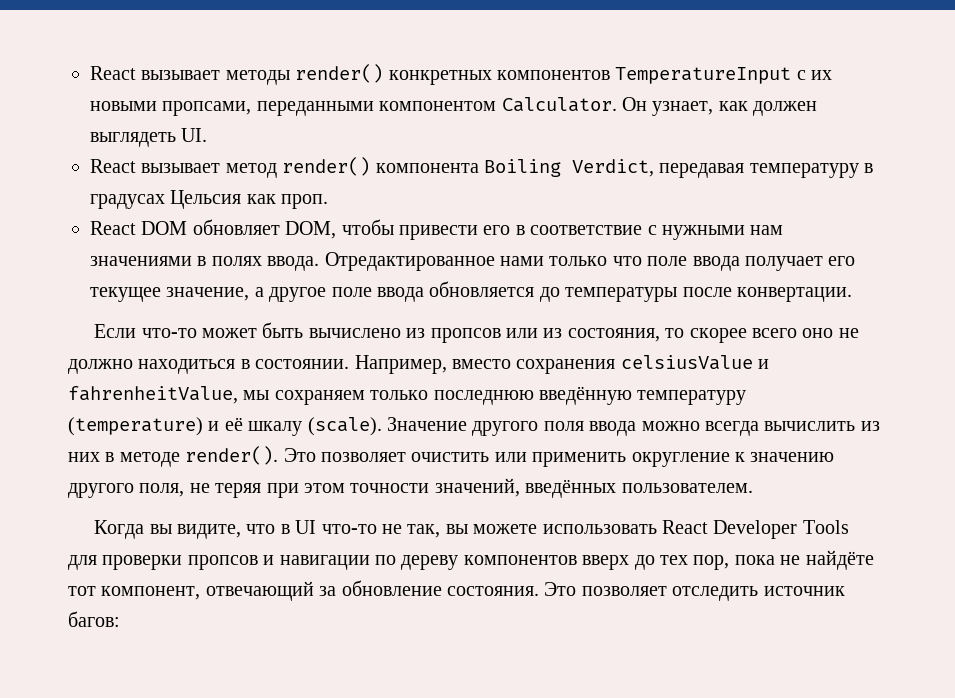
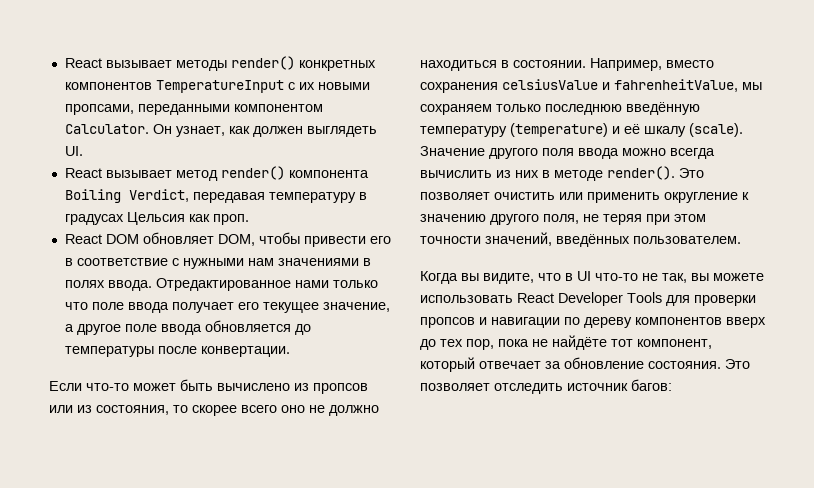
- Когда вы видите, что в UI что-то не так, вы можете использовать React Developer Tools для проверки пропсов и навигации по дереву компонентов вверх до тех пор, пока не найдёте тот компонент, отвечающий за обновление состояния.
+ Когда вы видите, что в UI что-то не так, вы можете использовать React Developer Tools для проверки пропсов и навигации по дереву компонентов вверх до тех пор, пока не найдёте тот компонент, который отвечает за обновление состояния.

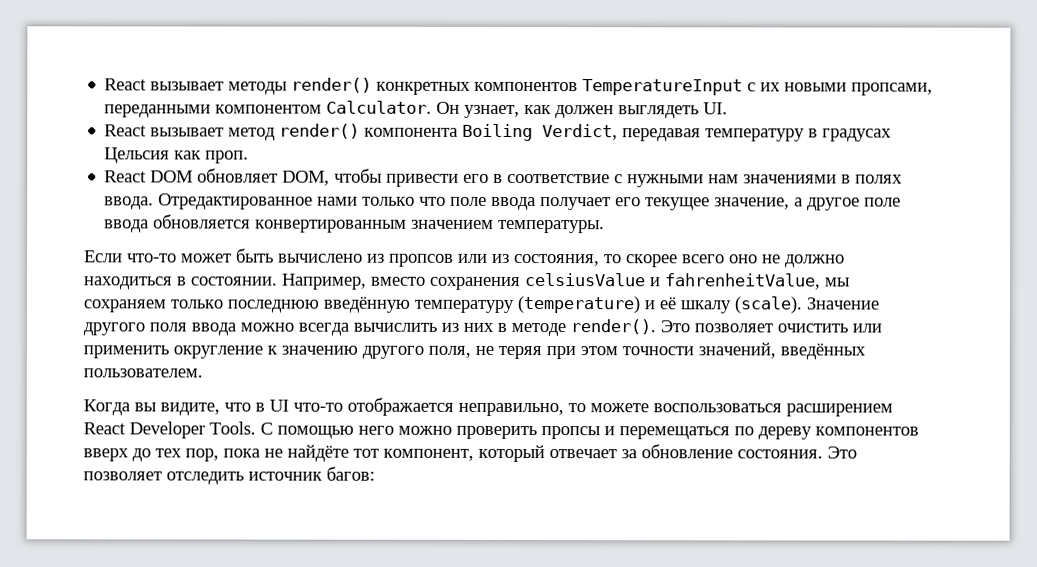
- Отредактированное нами только что поле ввода получает его текущее значение, а другое поле ввода обновляется до температуры после конвертации.
+ Отредактированное нами только что поле ввода получает его текущее значение, а другое поле ввода обновляется конвертированным значением температуры.
- Когда вы видите, что в UI что-то не так, вы можете использовать React Developer Tools для проверки пропсов и навигации по дереву компонентов вверх до тех пор, пока не найдёте тот компонент, который отвечает за обновление состояния.
+ Когда вы видите, что в UI что-то отображается неправильно, то можете воспользоваться расширением React Developer Tools. С помощью него можно проверить пропсы и перемещаться по дереву компонентов вверх до тех пор, пока не найдёте тот компонент, который отвечает за обновление состояния.

